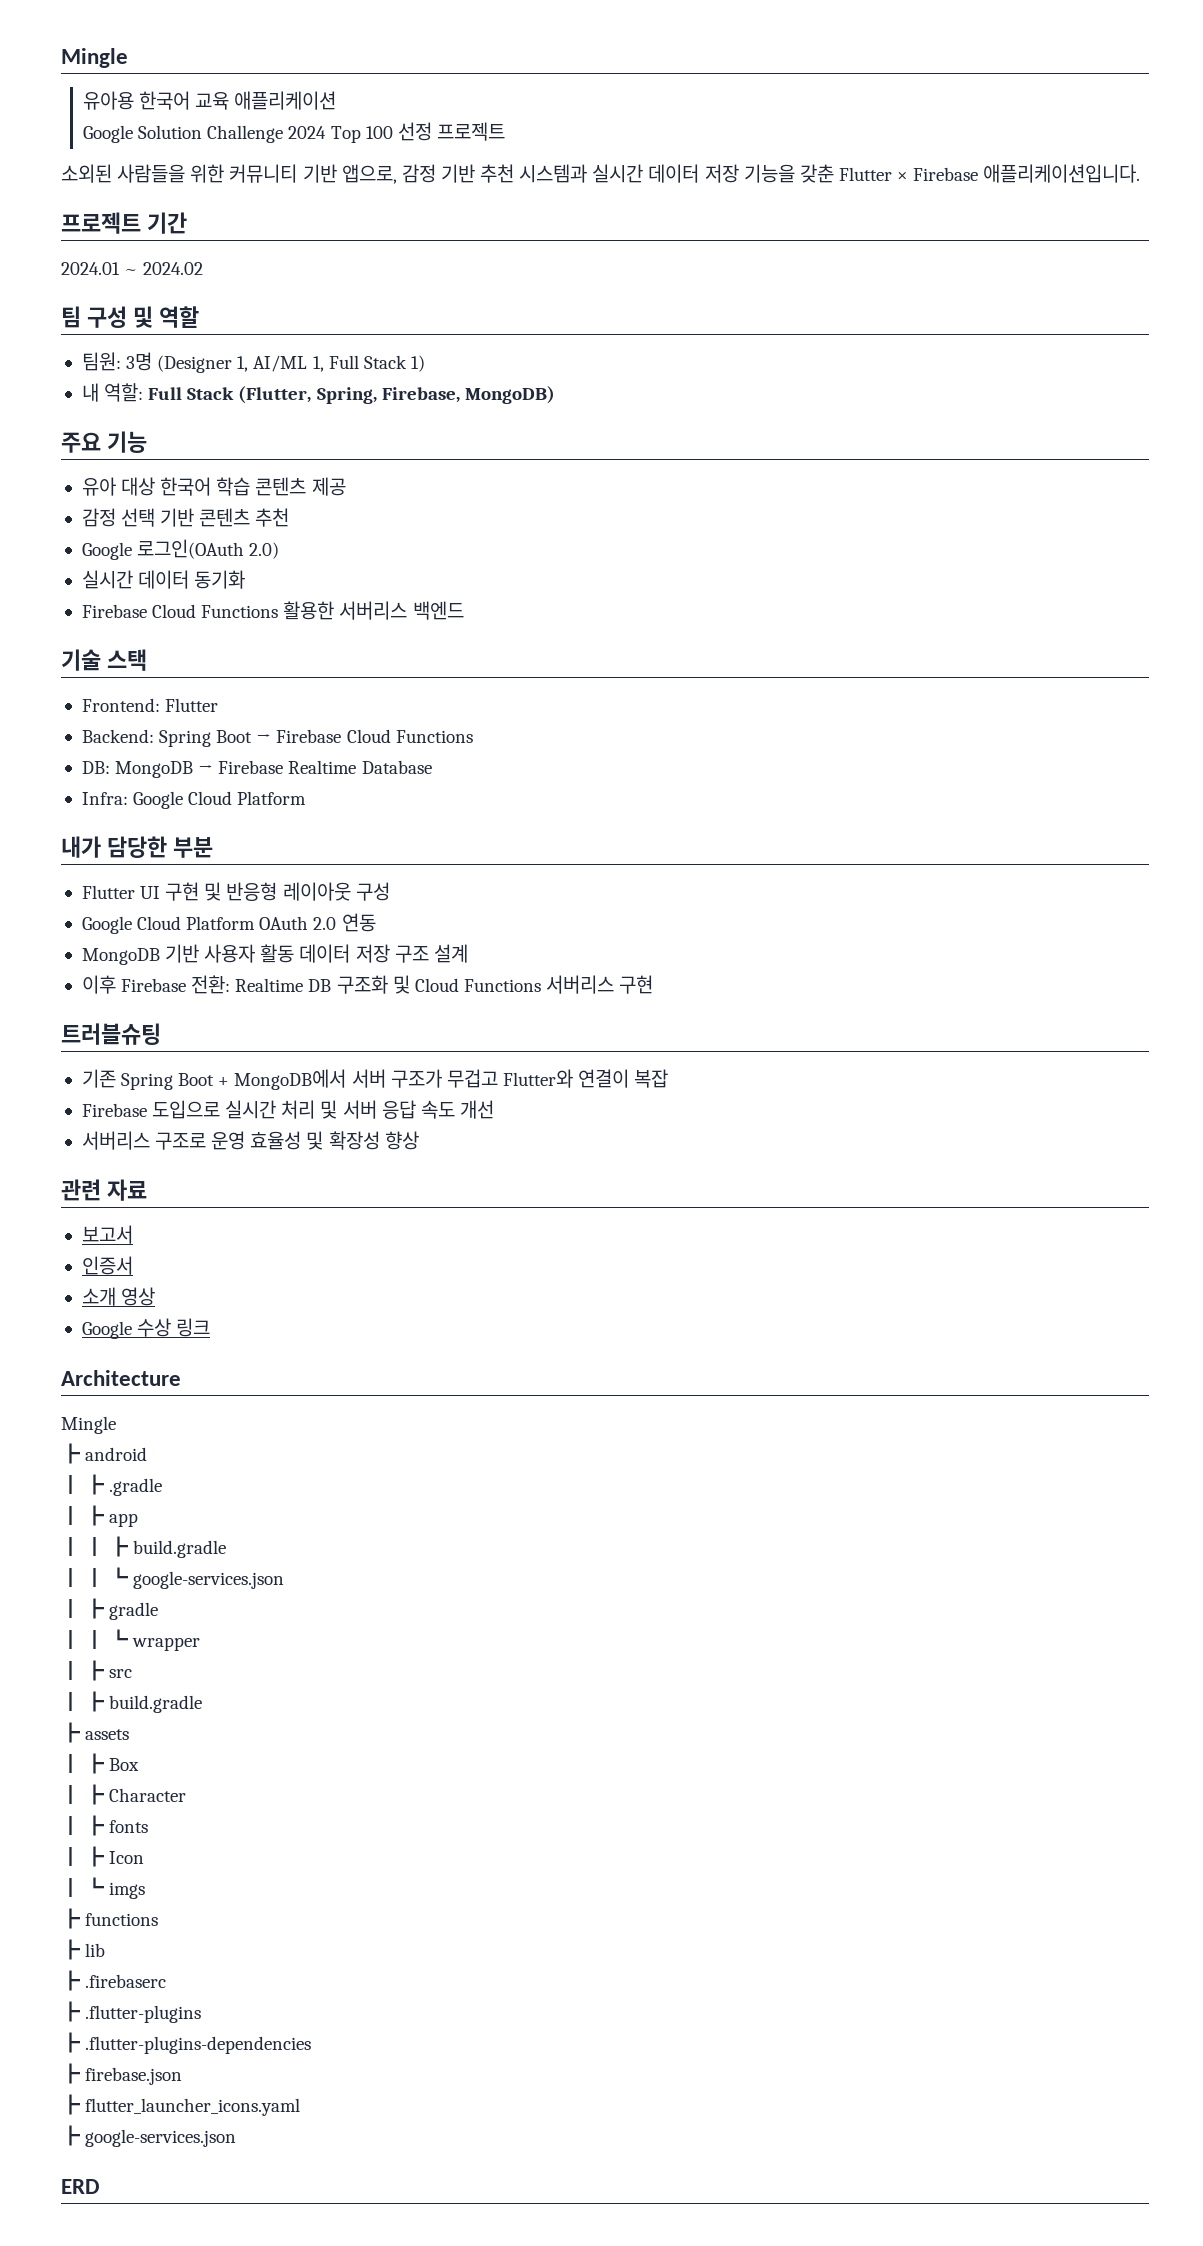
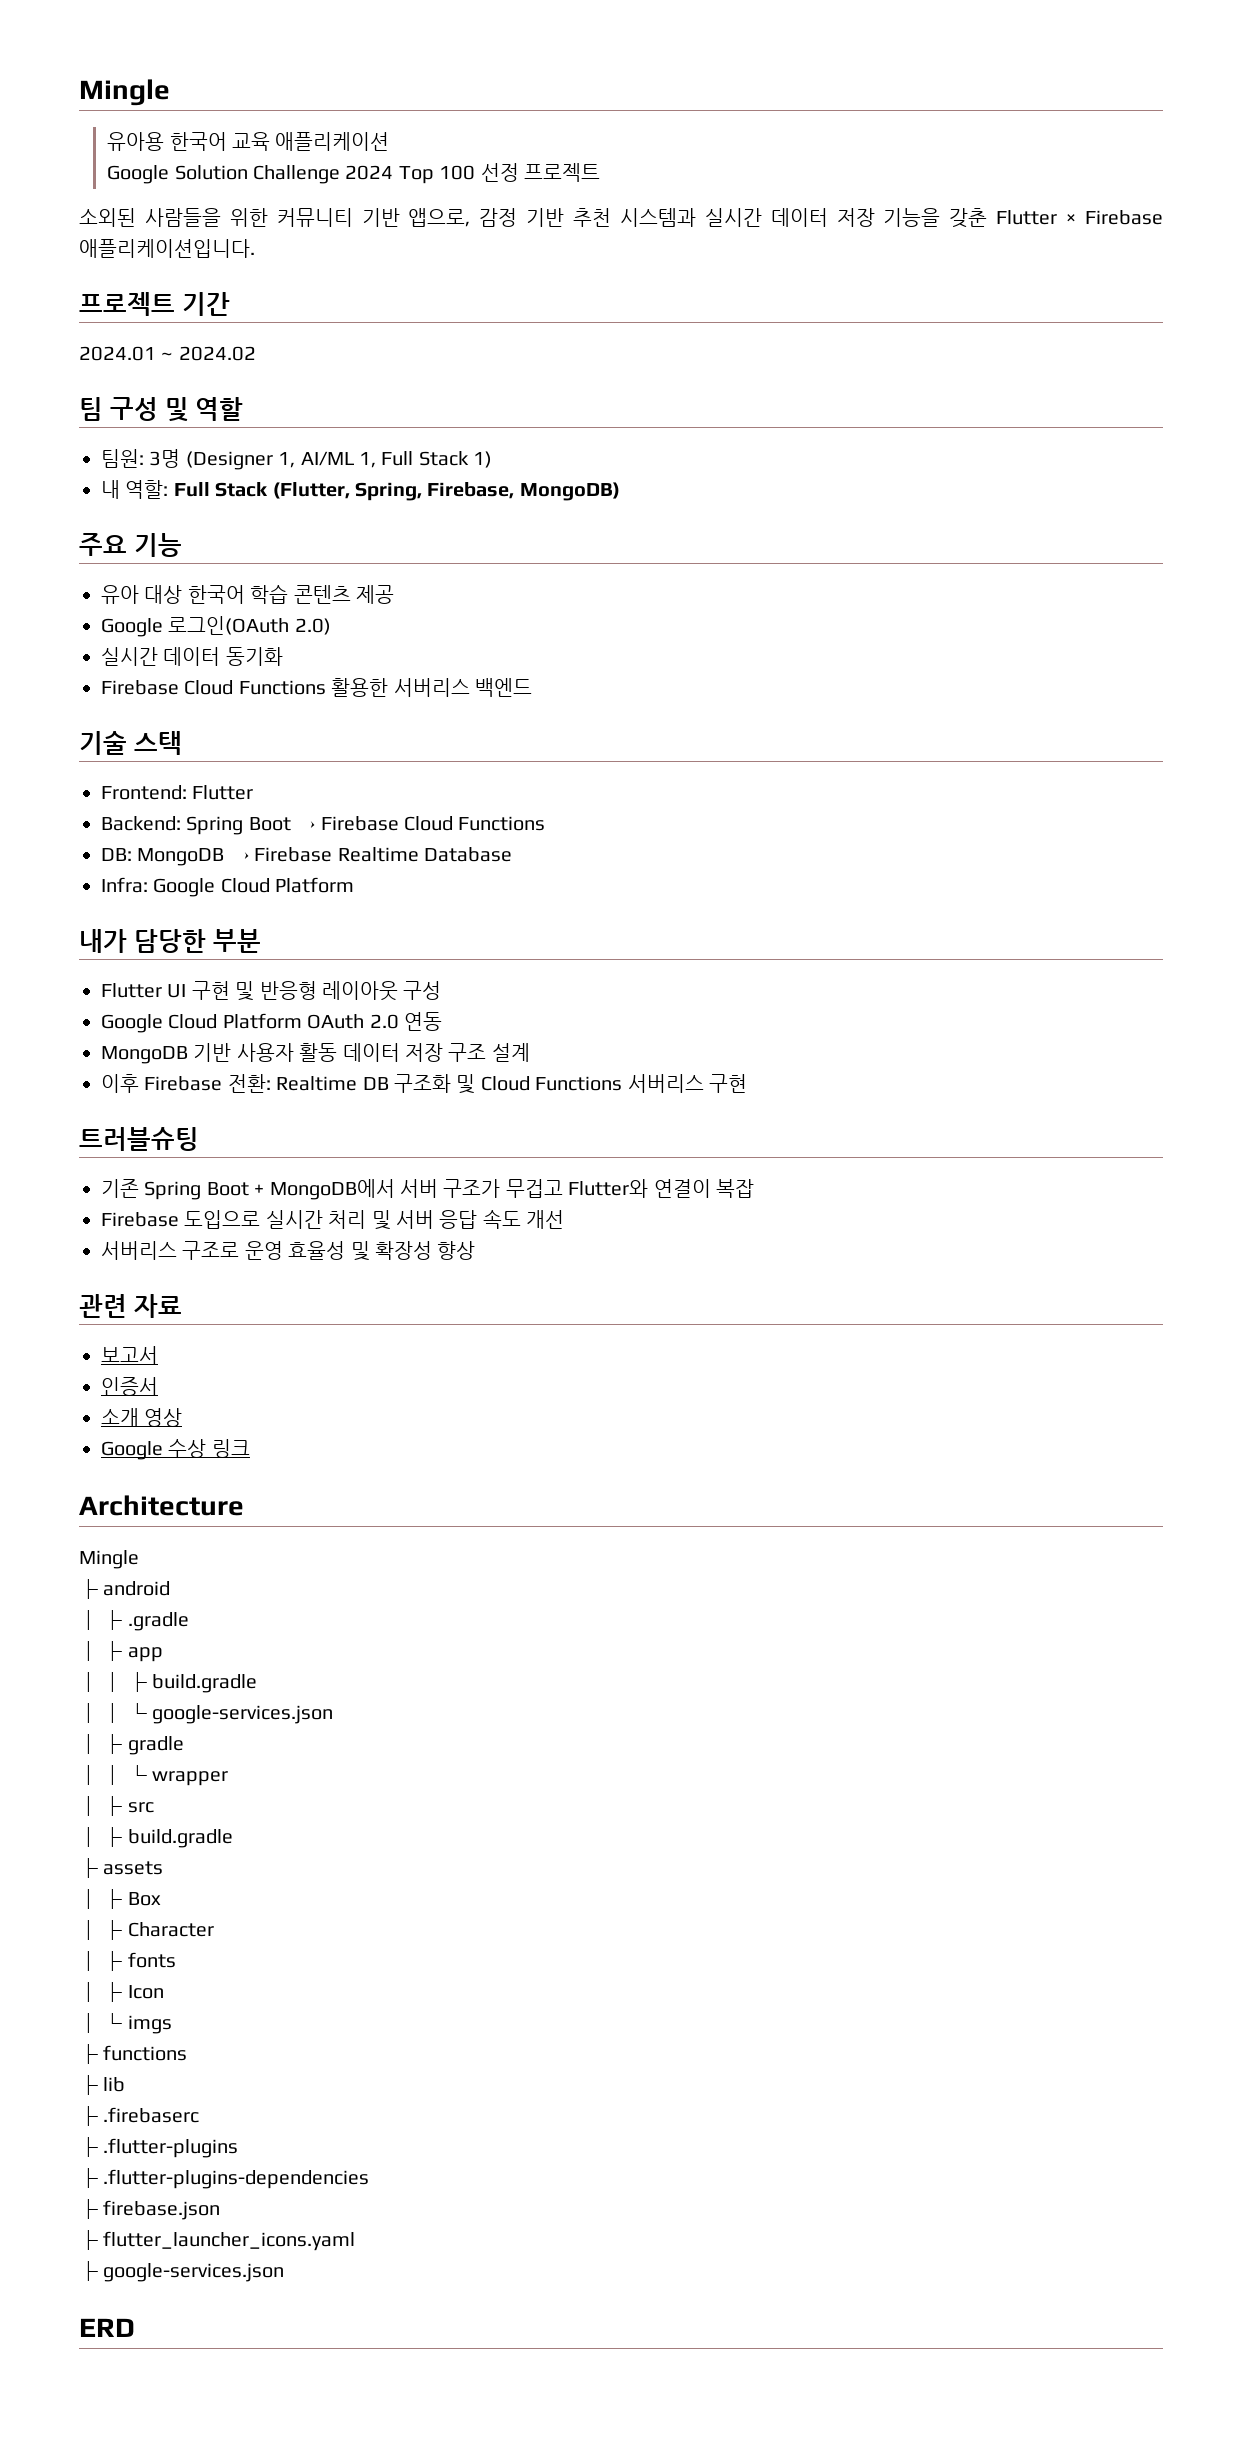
- 감정 선택 기반 콘텐츠 추천

